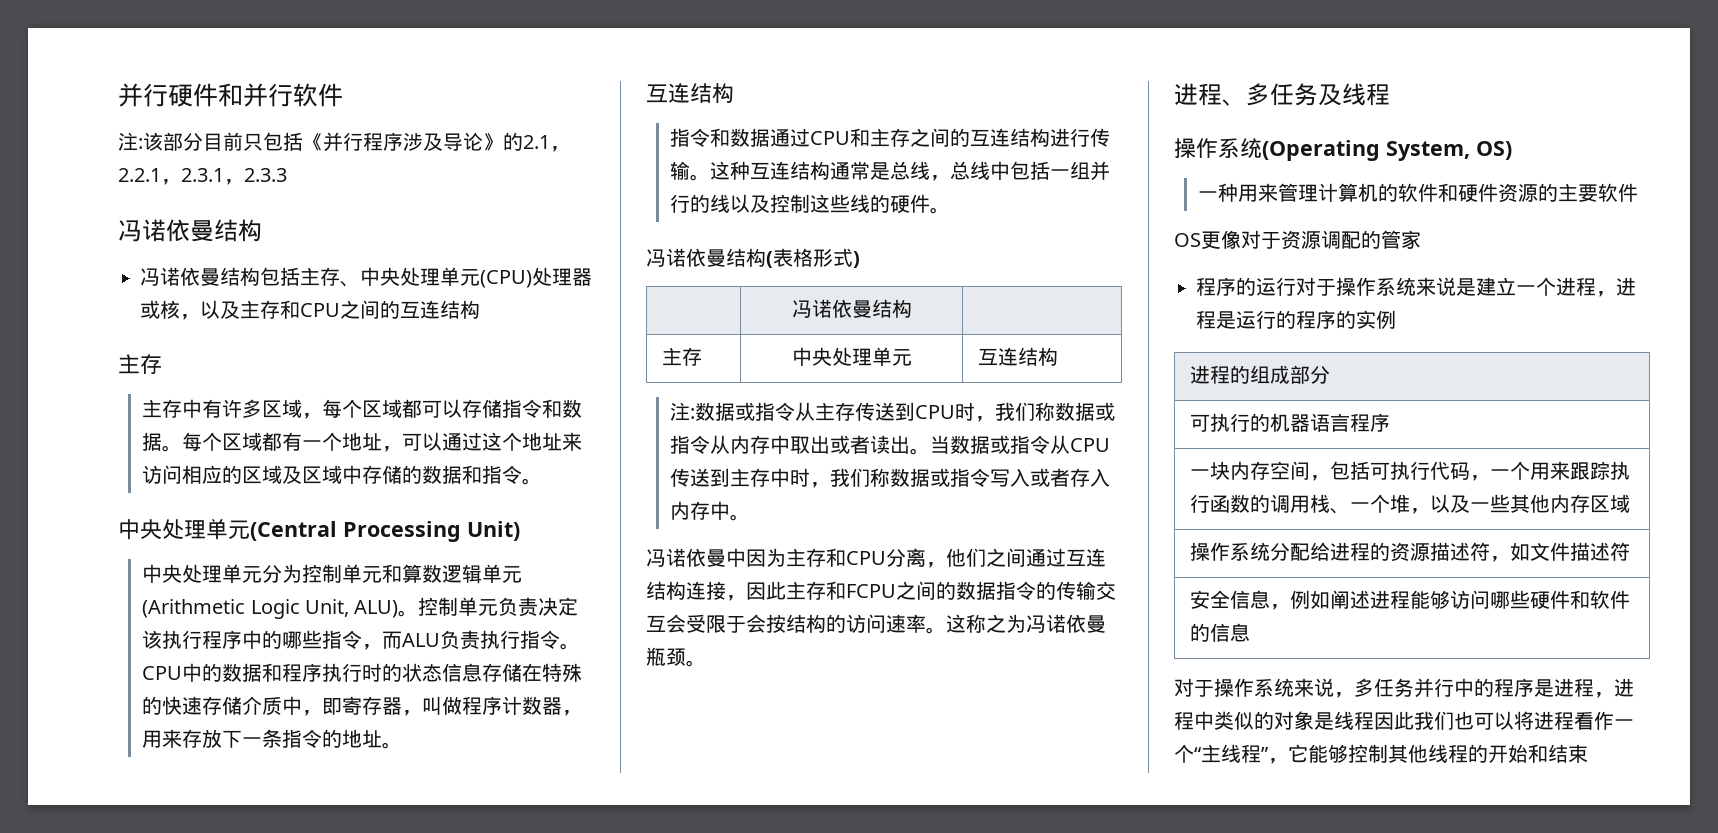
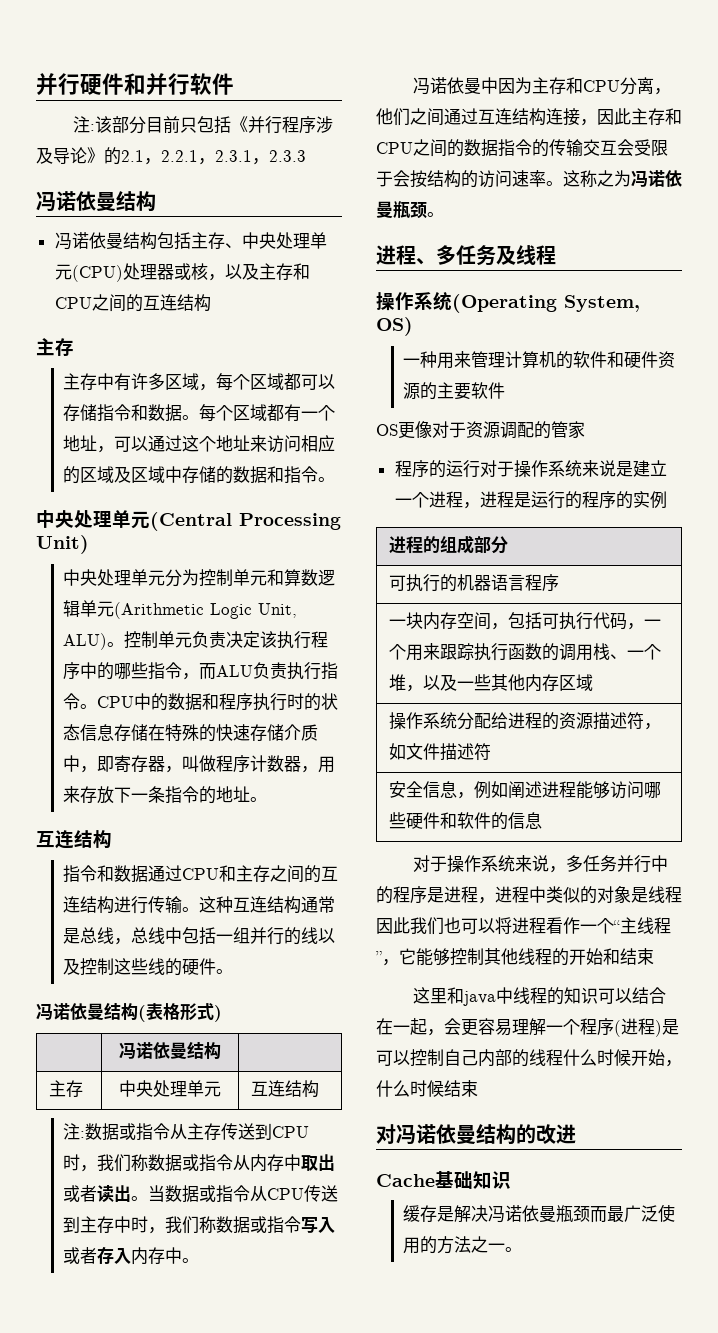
- 冯诺依曼中因为主存和CPU分离，他们之间通过互连结构连接，因此主存和FCPU之间的数据指令的传输交互会受限于会按结构的访问速率。
+ 冯诺依曼中因为主存和CPU分离，他们之间通过互连结构连接，因此主存和CPU之间的数据指令的传输交互会受限于会按结构的访问速率。
+ 这里和java中线程的知识可以结合在一起，会更容易理解一个程序(进程)是可以控制自己内部的线程什么时候开始，什么时候结束
+ 对冯诺依曼结构的改进
+ Cache基础知识
+ 缓存是解决冯诺依曼瓶颈而最广泛使用的方法之一。

